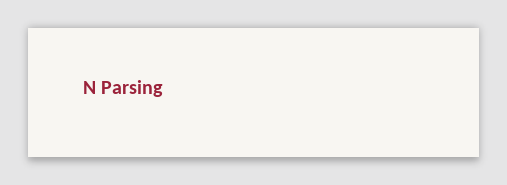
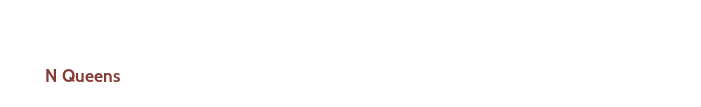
- N Parsing
+ N Queens

